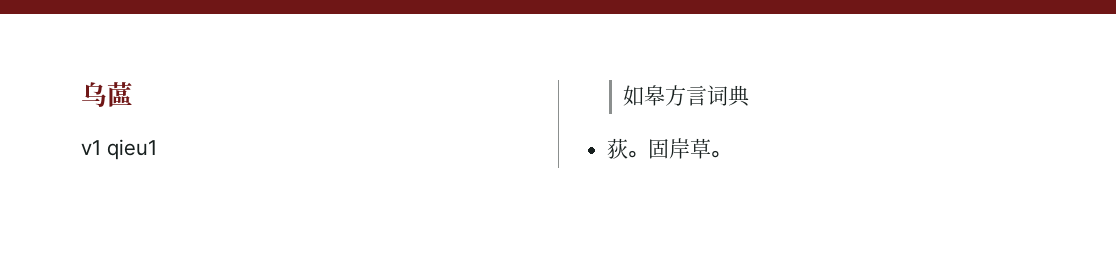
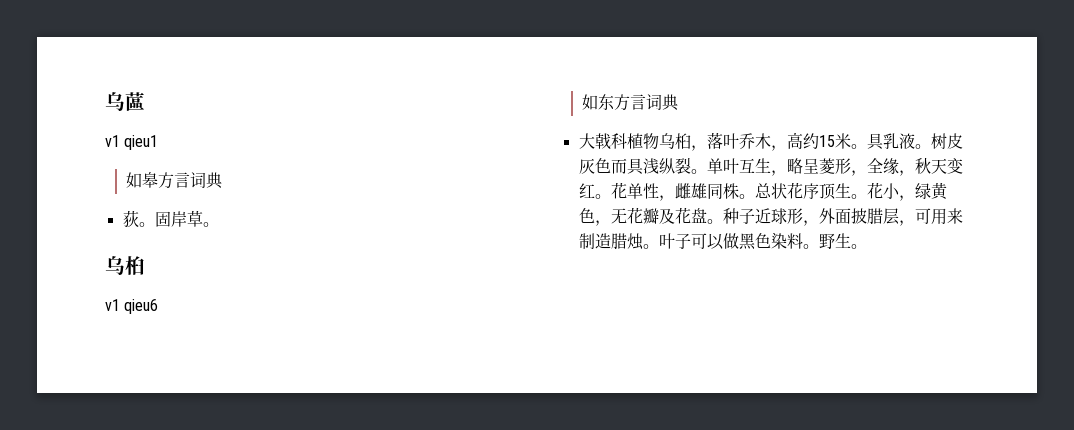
  固岸草。
+ 乌桕
+ v1 qieu6
+ 如东方言词典
+ 大戟科植物乌桕，落叶乔木，高约15米。具乳液。树皮灰色而具浅纵裂。单叶互生，略呈菱形，全缘，秋天变红。花单性，雌雄同株。总状花序顶生。花小，绿黄色，无花瓣及花盘。种子近球形，外面披腊层，可用来制造腊烛。叶子可以做黑色染料。野生。

